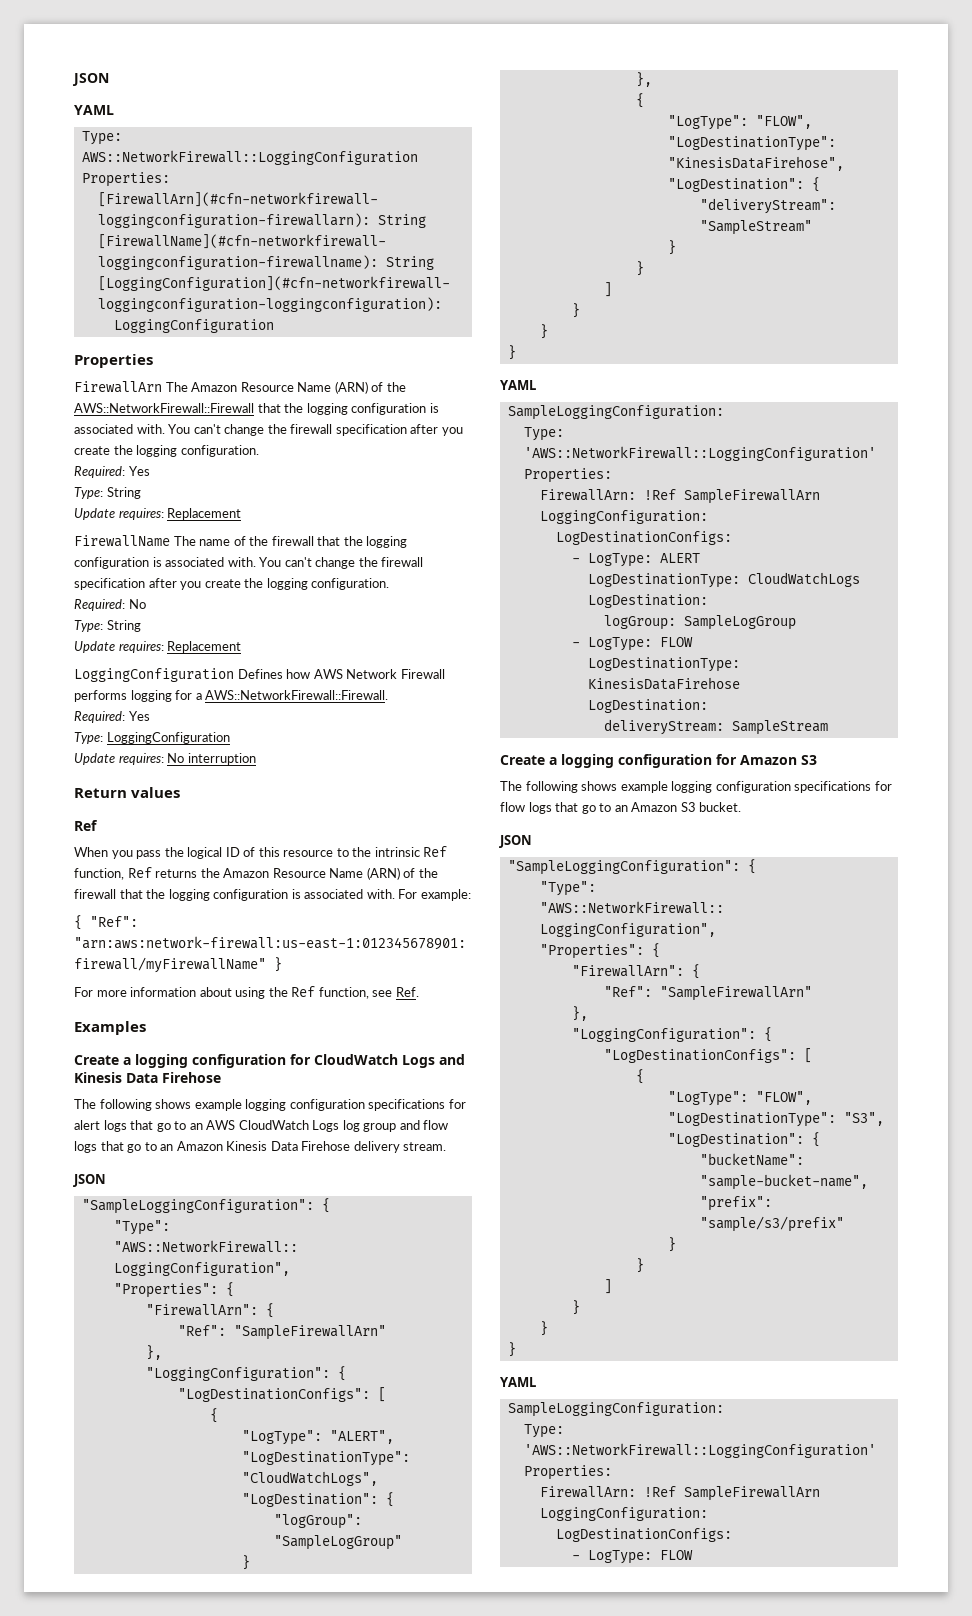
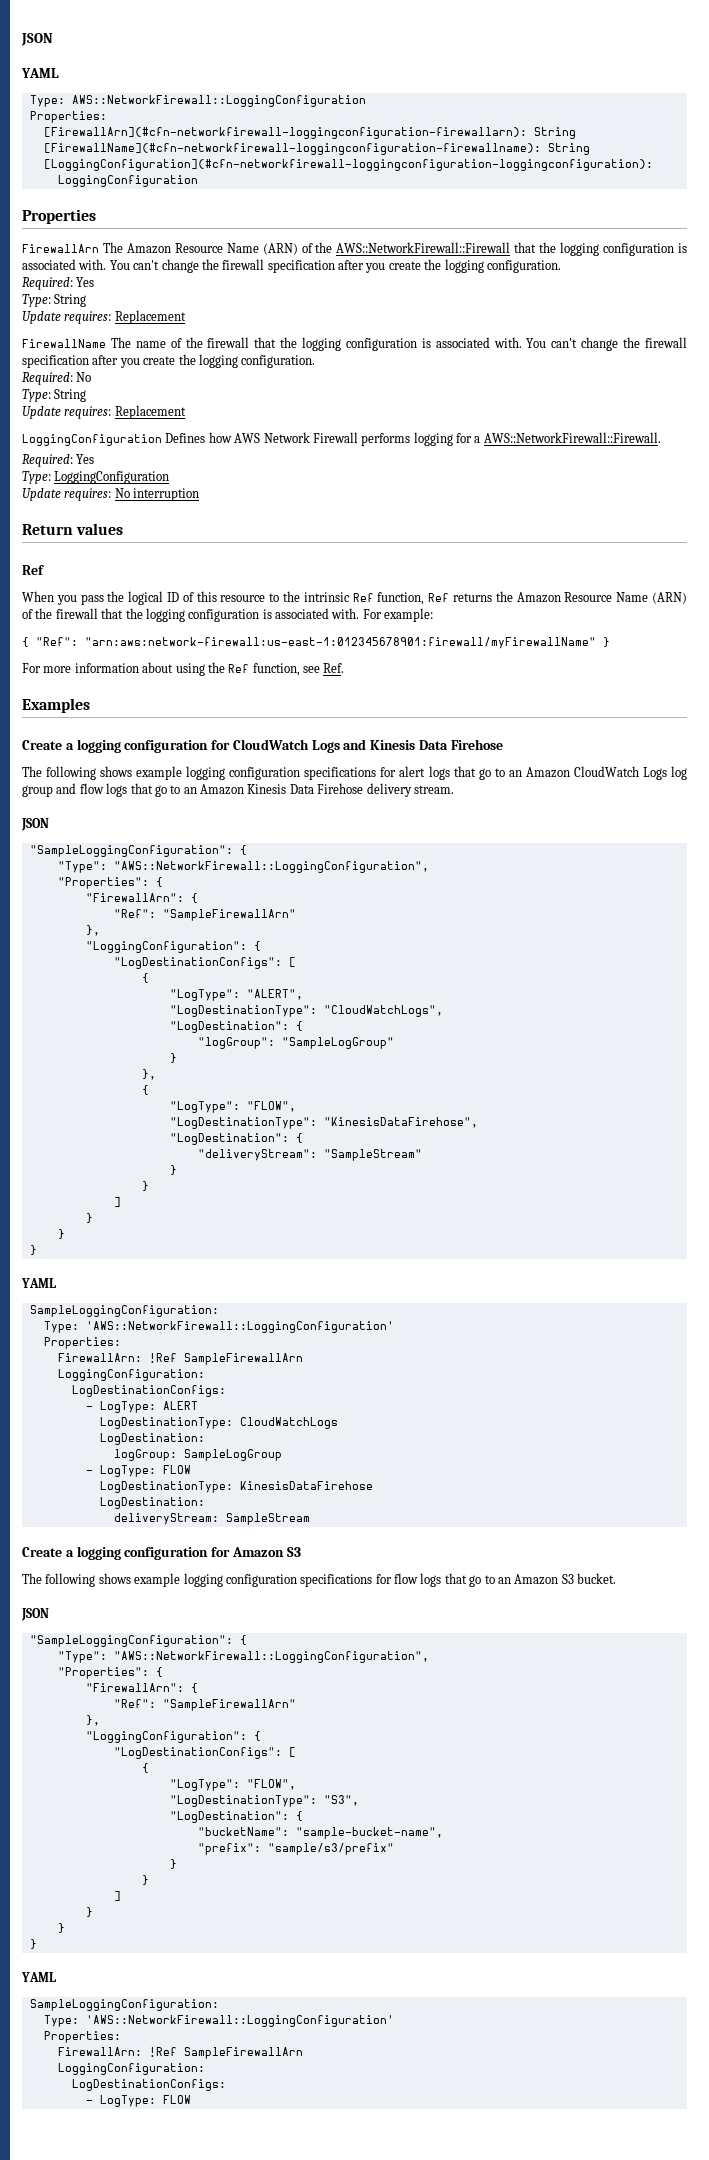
- The following shows example logging configuration specifications for alert logs that go to an AWS CloudWatch Logs log group and flow logs that go to an Amazon Kinesis Data Firehose delivery stream.
+ The following shows example logging configuration specifications for alert logs that go to an Amazon CloudWatch Logs log group and flow logs that go to an Amazon Kinesis Data Firehose delivery stream.

